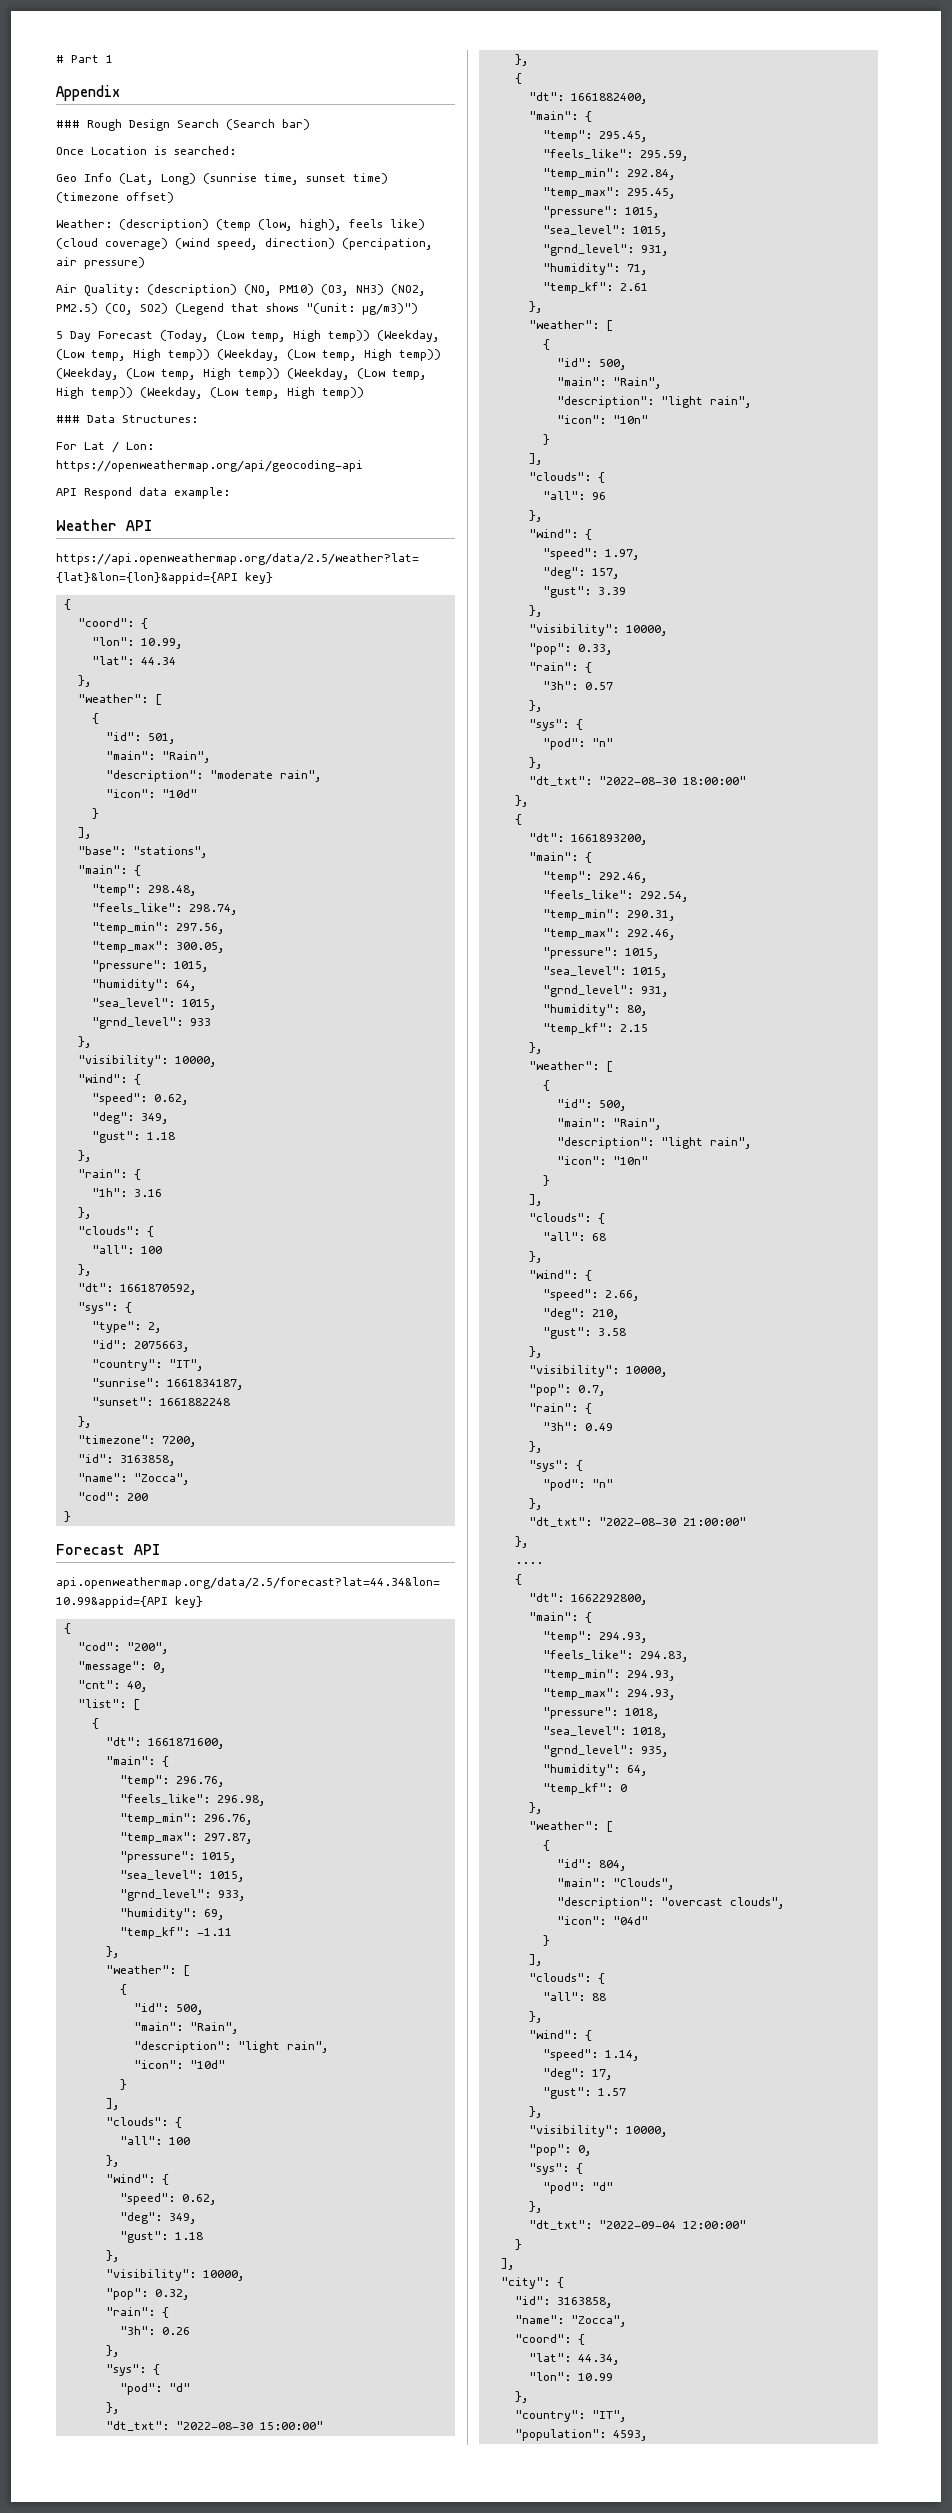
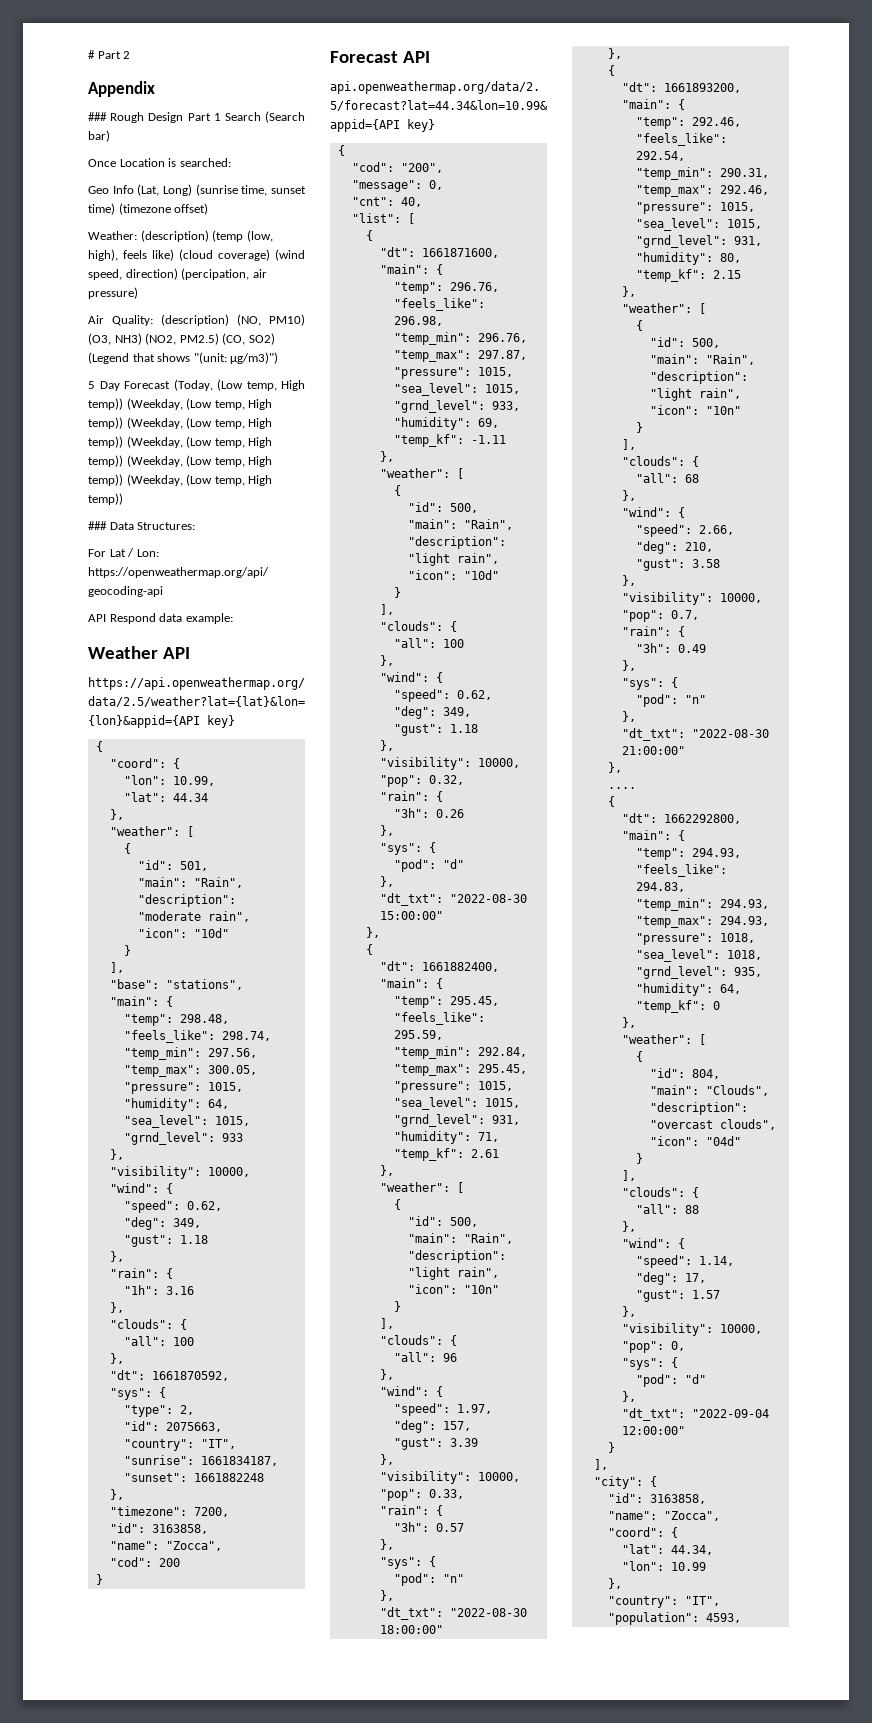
- # Part 1
+ # Part 2
- ### Rough Design Search (Search bar)
+ ### Rough Design Part 1 Search (Search bar)

